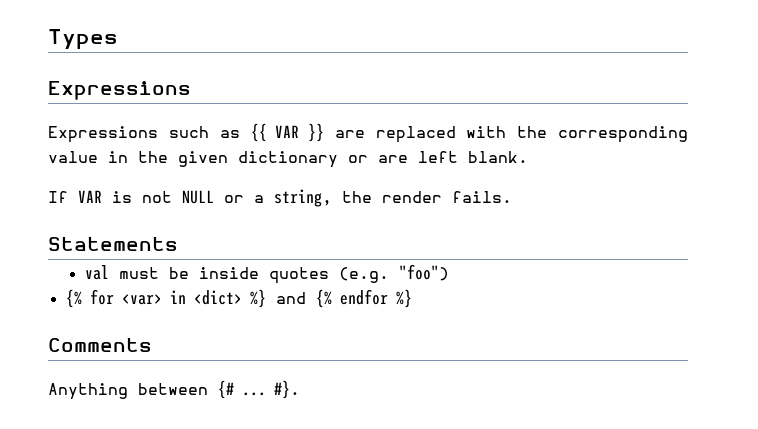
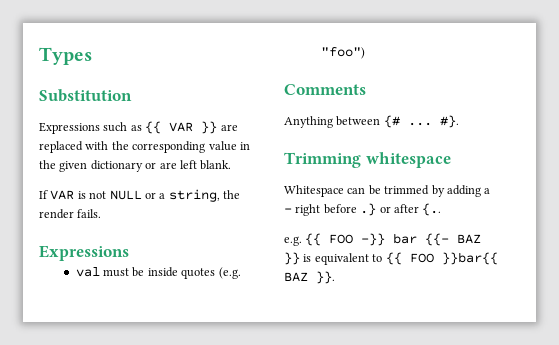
  Types
- Expressions
+ Substitution
  If VAR is not NULL or a string, the render fails.
- Statements
+ Expressions
- {% for <var> in <dict> %} and {% endfor %}
+ Trimming whitespace
+ Whitespace can be trimmed by adding a - right before .} or after {..
+ e.g. {{ FOO -}} bar {{- BAZ }} is equivalent to {{ FOO }}bar{{ BAZ }}.

